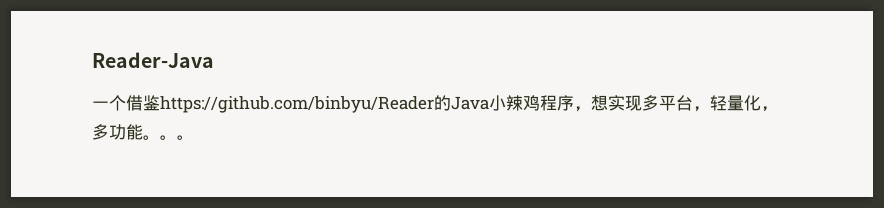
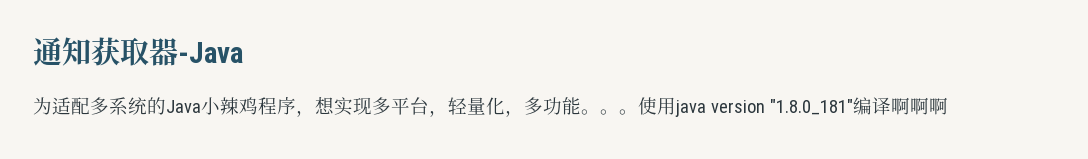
- Reader-Java
- 一个借鉴https://github.com/binbyu/Reader的Java小辣鸡程序，想实现多平台，轻量化，多功能。
+ 通知获取器-Java
+ 为适配多系统的Java小辣鸡程序，想实现多平台，轻量化，多功能。
+ 使用java version "1.8.0_181"编译啊啊啊

